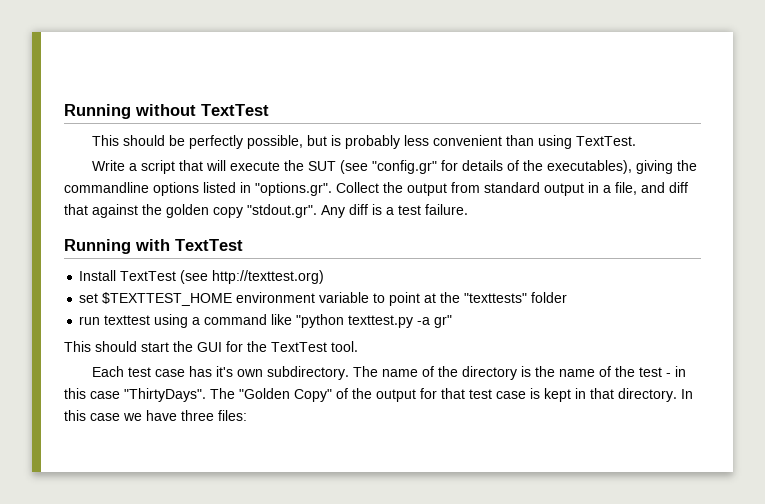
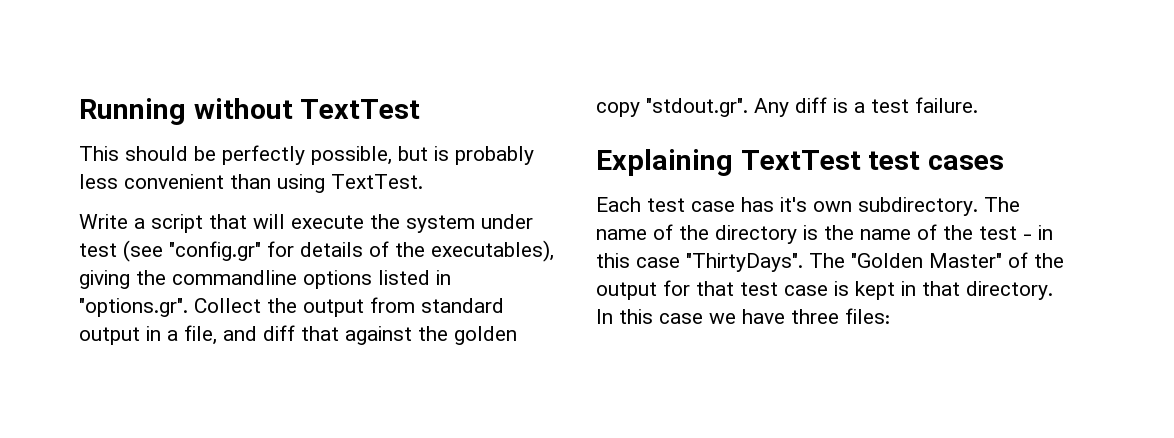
- Write a script that will execute the SUT (see "config.gr" for details of the executables), giving the commandline options listed in "options.gr". Collect the output from standard output in a file, and diff that against the golden copy "stdout.gr". Any diff is a test failure.
+ Write a script that will execute the system under test (see "config.gr" for details of the executables), giving the commandline options listed in "options.gr". Collect the output from standard output in a file, and diff that against the golden copy "stdout.gr". Any diff is a test failure.
- Running with TextTest
- Install TextTest (see http://texttest.org)
- set $TEXTTEST_HOME environment variable to point at the "texttests" folder
- run texttest using a command like "python texttest.py -a gr"
- This should start the GUI for the TextTest tool.
+ Explaining TextTest test cases
- The "Golden Copy" of the output for that test case is kept in that directory.
+ The "Golden Master" of the output for that test case is kept in that directory.

